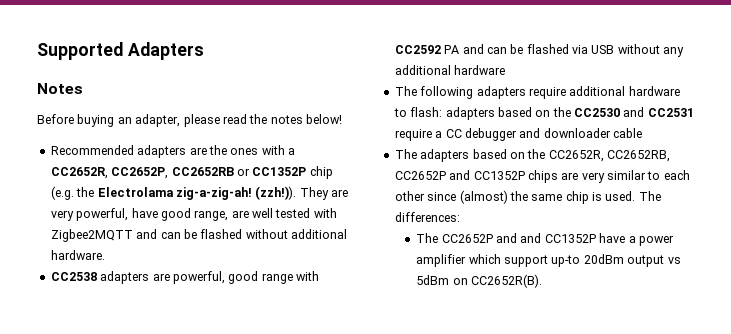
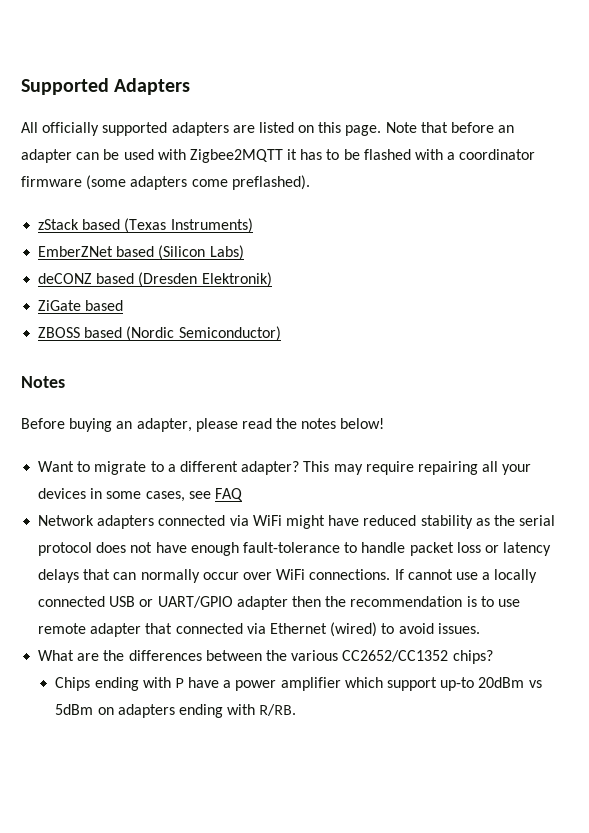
+ All officially supported adapters are listed on this page. Note that before an adapter can be used with Zigbee2MQTT it has to be flashed with a coordinator firmware (some adapters come preflashed).
+ zStack based (Texas Instruments)
+ EmberZNet based (Silicon Labs)
+ deCONZ based (Dresden Elektronik)
+ ZiGate based
+ ZBOSS based (Nordic Semiconductor)
- Recommended adapters are the ones with a CC2652R, CC2652P, CC2652RB or CC1352P chip (e.g. the Electrolama zig-a-zig-ah! (zzh!)). They are very powerful, have good range, are well tested with Zigbee2MQTT and can be flashed without additional hardware.
- CC2538 adapters are powerful, good range with CC2592 PA and can be flashed via USB without any additional hardware
- The following adapters require additional hardware to flash: adapters based on the CC2530 and CC2531 require a CC debugger and downloader cable
- The adapters based on the CC2652R, CC2652RB, CC2652P and CC1352P chips are very similar to each other since (almost) the same chip is used. The differences:
- The CC2652P and and CC1352P have a power amplifier which support up-to 20dBm output vs 5dBm on CC2652R(B).
+ Want to migrate to a different adapter? This may require repairing all your devices in some cases, see FAQ
+ Network adapters connected via WiFi might have reduced stability as the serial protocol does not have enough fault-tolerance to handle packet loss or latency delays that can normally occur over WiFi connections. If cannot use a locally connected USB or UART/GPIO adapter then the recommendation is to use remote adapter that connected via Ethernet (wired) to avoid issues.
+ What are the differences between the various CC2652/CC1352 chips?
+ Chips ending with P have a power amplifier which support up-to 20dBm vs 5dBm on adapters ending with R/RB.

